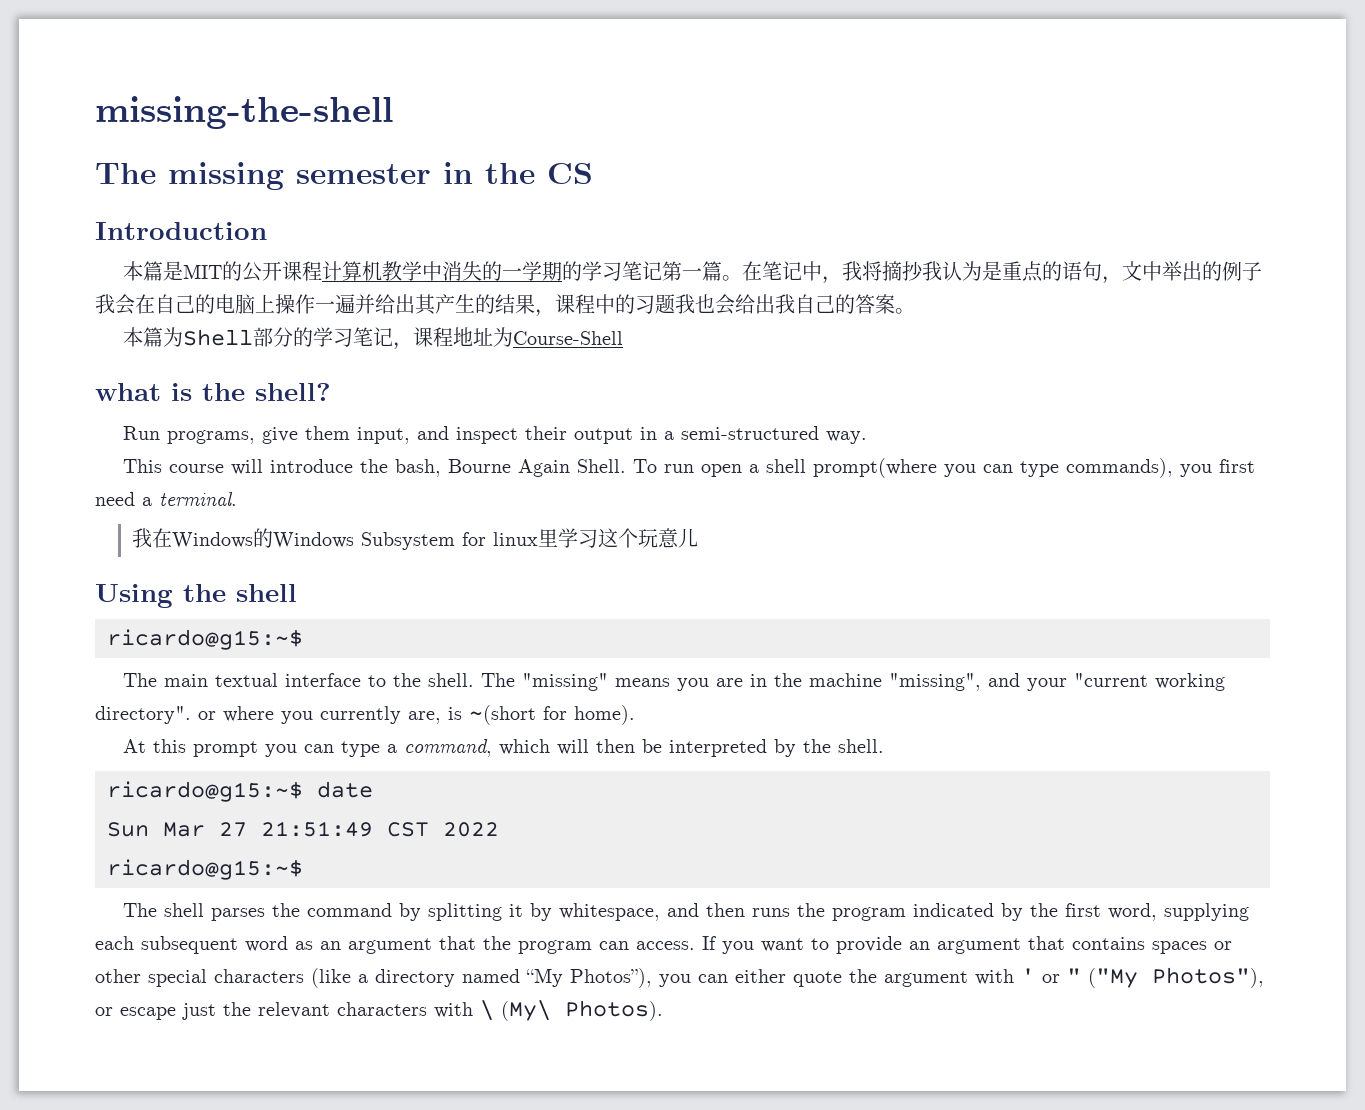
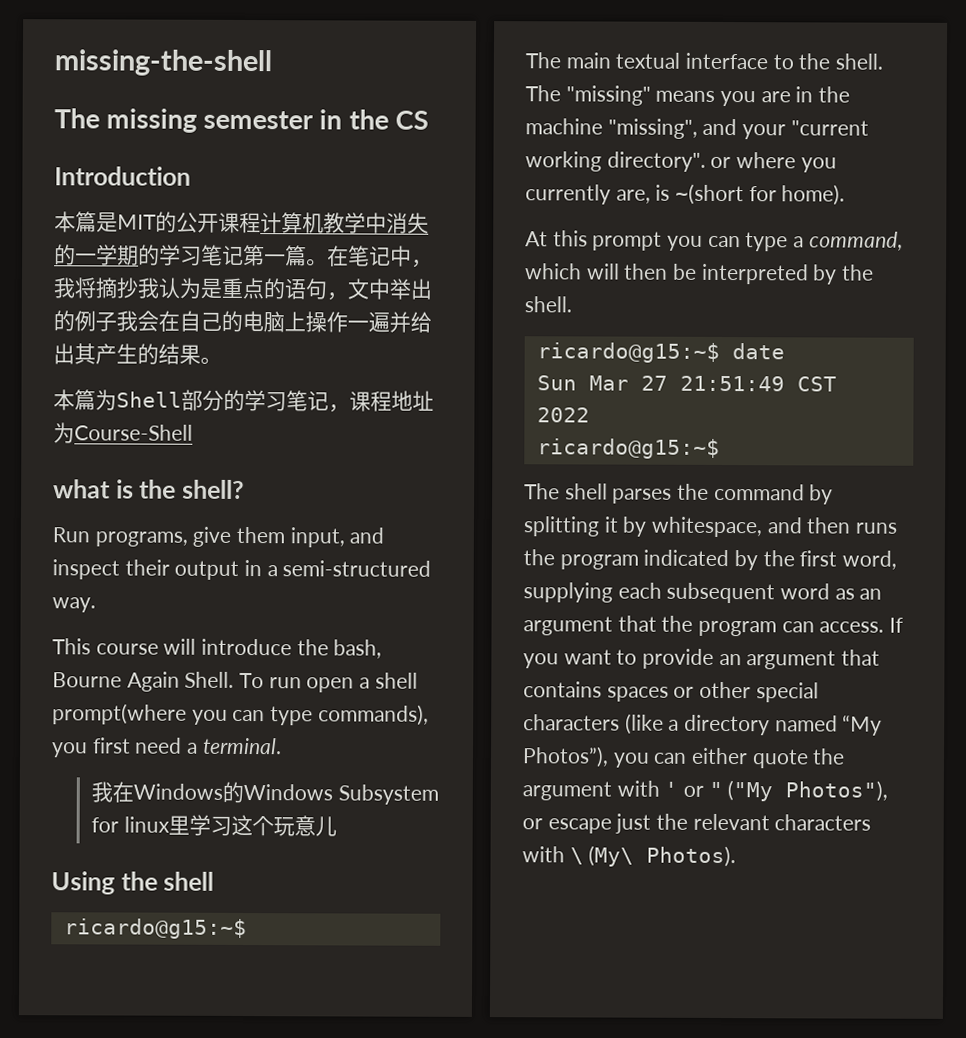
- 在笔记中，我将摘抄我认为是重点的语句，文中举出的例子我会在自己的电脑上操作一遍并给出其产生的结果，课程中的习题我也会给出我自己的答案。
+ 在笔记中，我将摘抄我认为是重点的语句，文中举出的例子我会在自己的电脑上操作一遍并给出其产生的结果。

